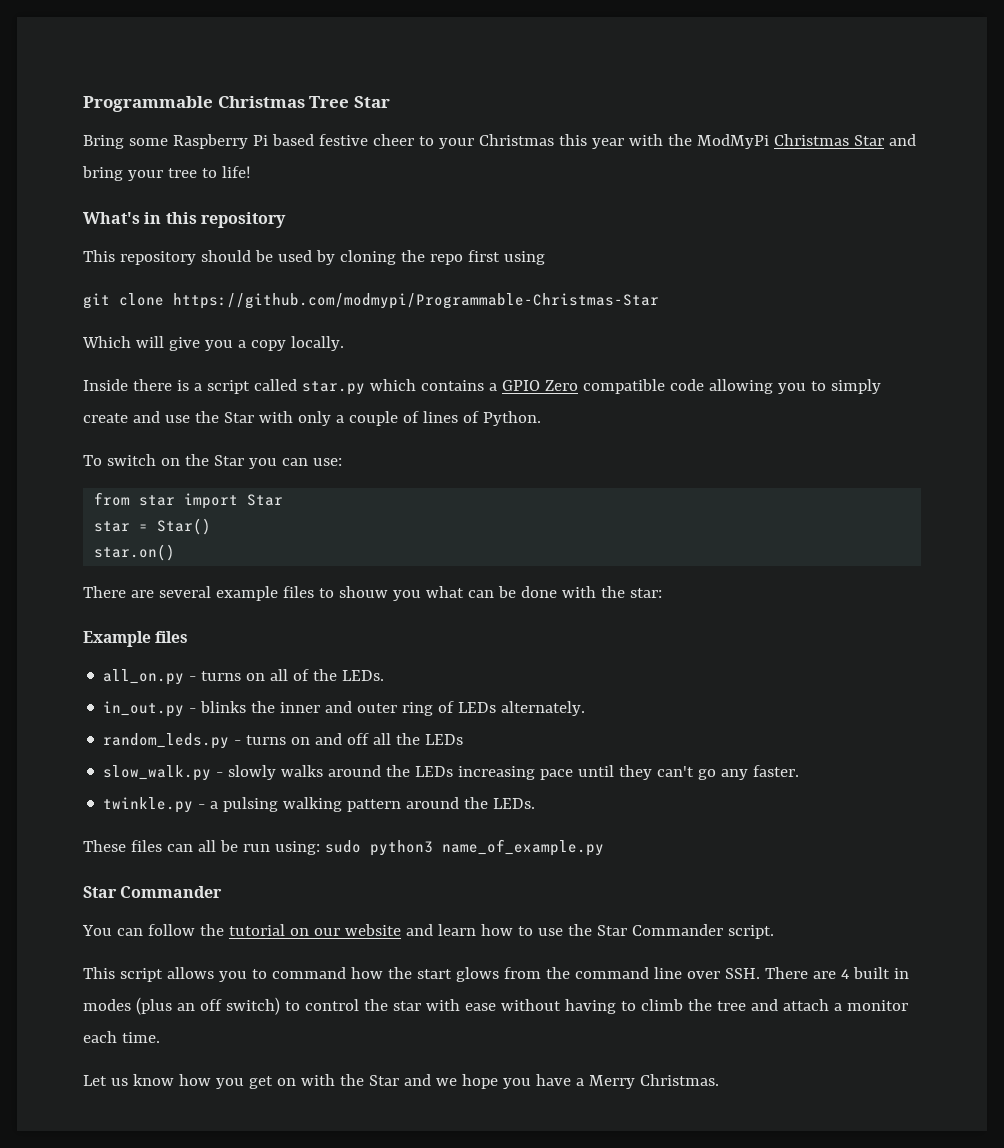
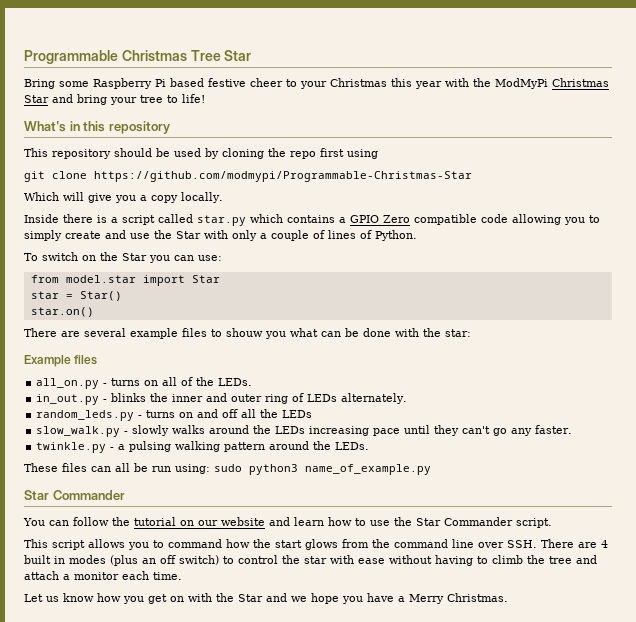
- from star import Star
+ from model.star import Star

